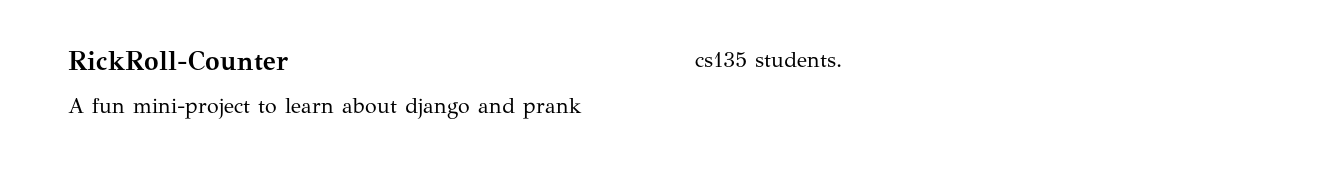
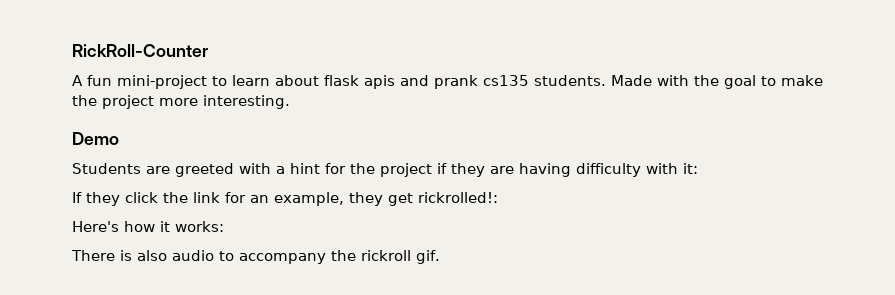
- A fun mini-project to learn about django and prank cs135 students.
+ A fun mini-project to learn about flask apis and prank cs135 students.
+ Made with the goal to make the project more interesting.
+ Demo
+ Students are greeted with a hint for the project if they are having difficulty with it:
+ If they click the link for an example, they get rickrolled!:
+ Here's how it works:
+ There is also audio to accompany the rickroll gif.

